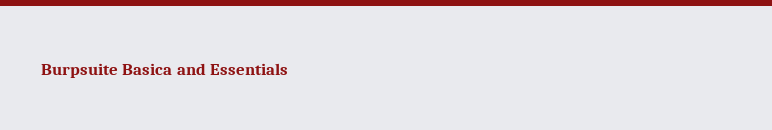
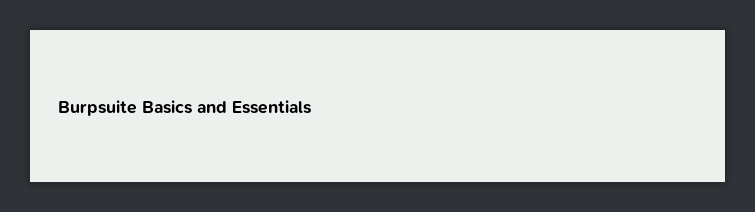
- Burpsuite Basica and Essentials
+ Burpsuite Basics and Essentials

